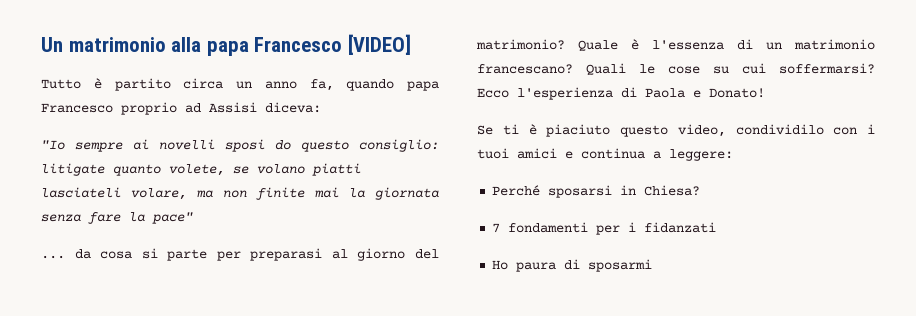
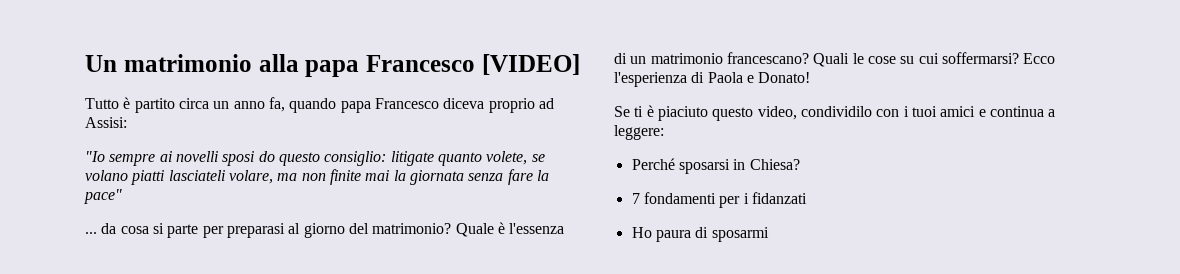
- Tutto è partito circa un anno fa, quando papa Francesco proprio ad Assisi diceva:
+ Tutto è partito circa un anno fa, quando papa Francesco diceva proprio ad Assisi:

